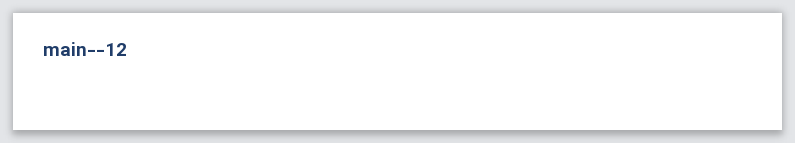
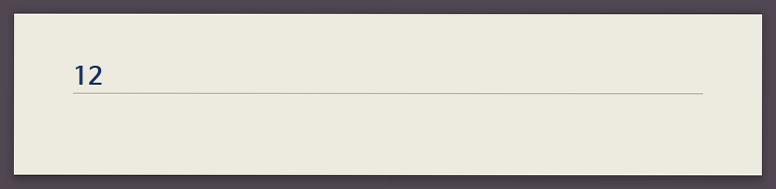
- main--12
+ 12

